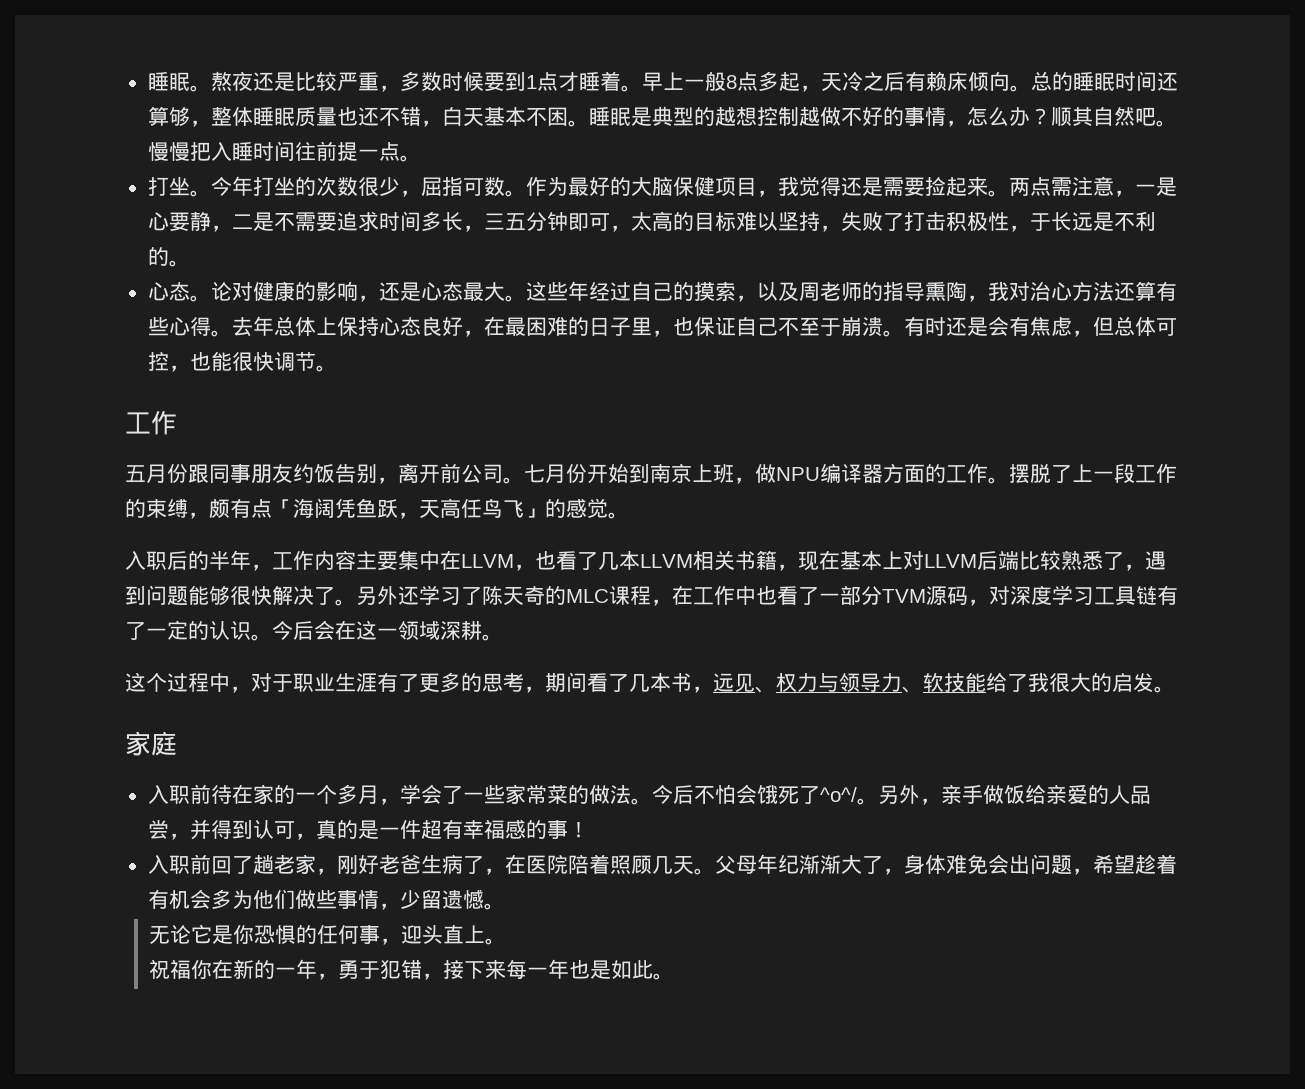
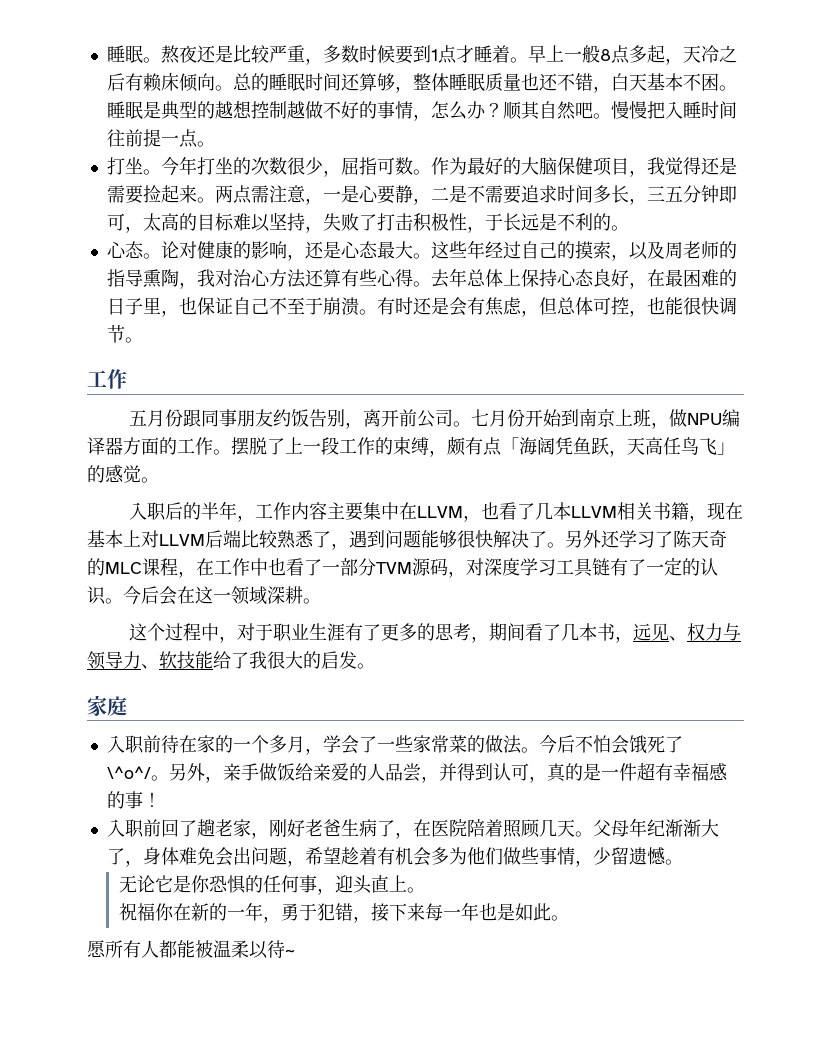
- 今后不怕会饿死了^o^/。
+ 今后不怕会饿死了\^o^/。
+ 愿所有人都能被温柔以待~

